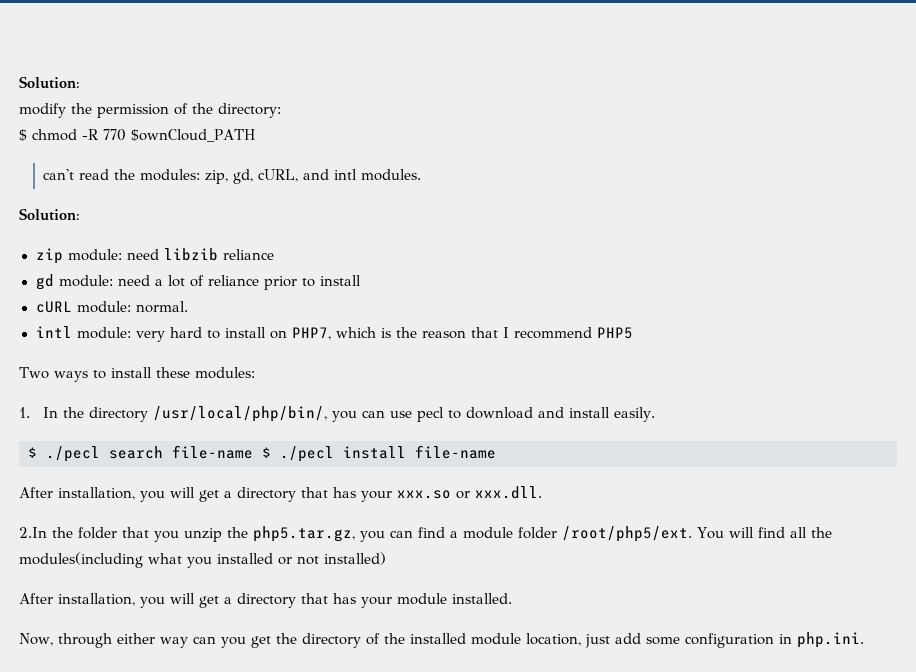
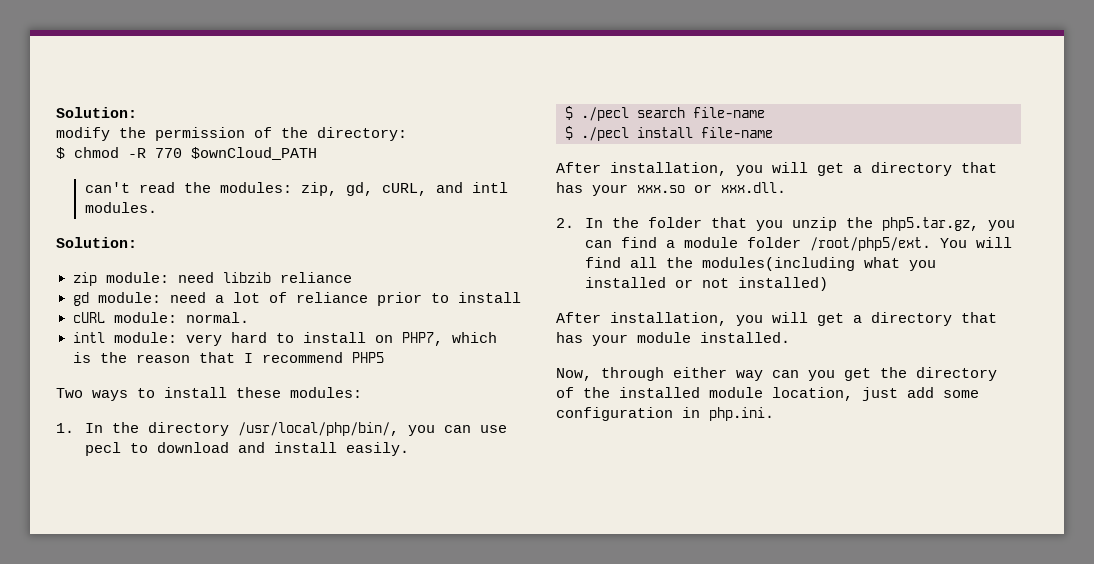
- $ ./pecl search file-name $ ./pecl install file-name
+ $ ./pecl search file-name
+ $ ./pecl install file-name
- 2.In the folder that you unzip the php5.tar.gz, you can find a module folder /root/php5/ext.
+ 2. In the folder that you unzip the php5.tar.gz, you can find a module folder /root/php5/ext.

